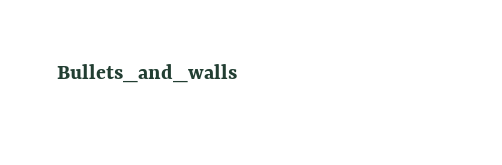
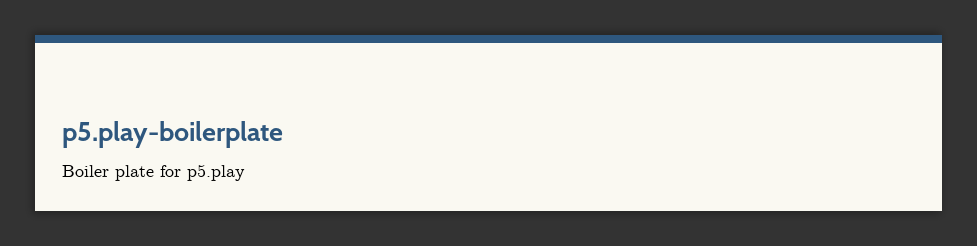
- Bullets_and_walls
+ p5.play-boilerplate
+ Boiler plate for p5.play

